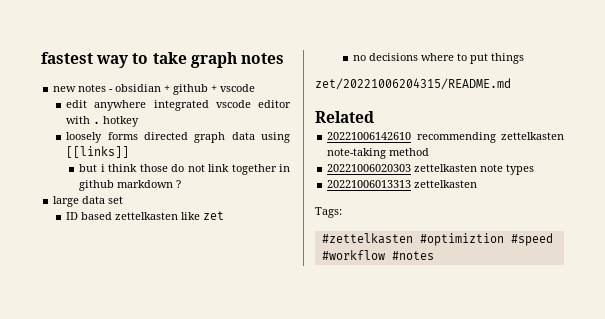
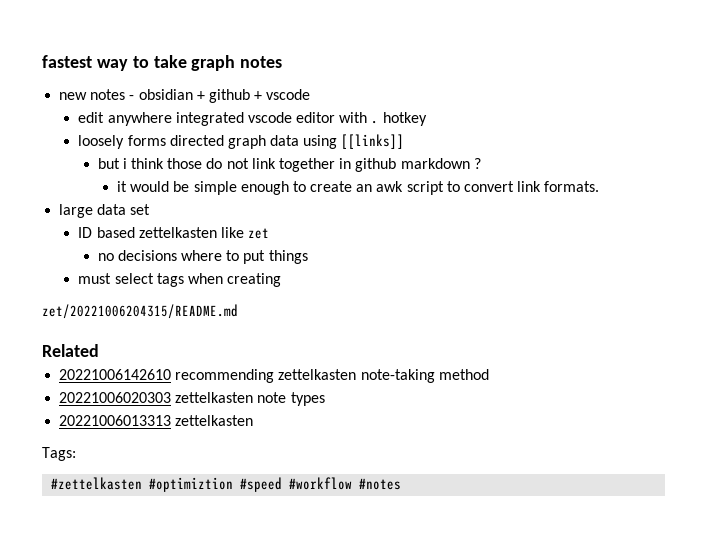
+ it would be simple enough to create an awk script to convert link formats.
+ must select tags when creating

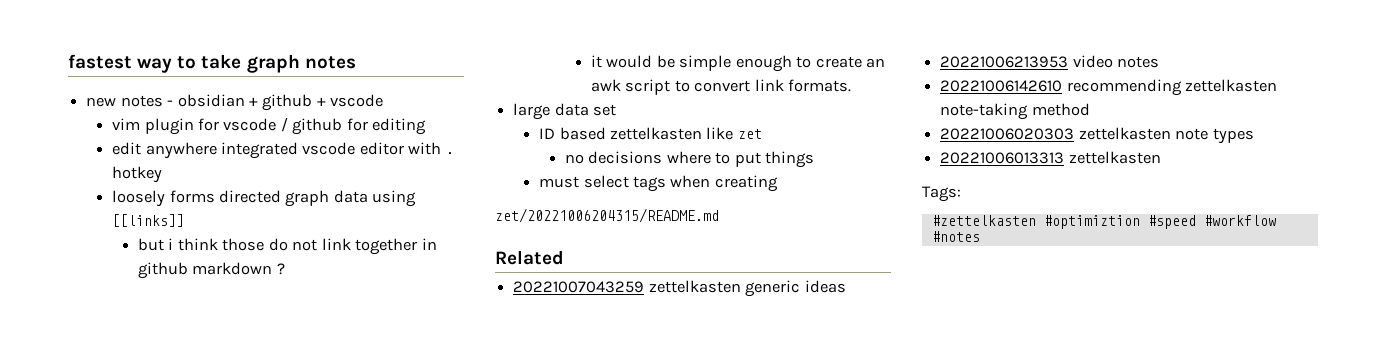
+ vim plugin for vscode / github for editing
+ 20221007043259 zettelkasten generic ideas
+ 20221006213953 video notes

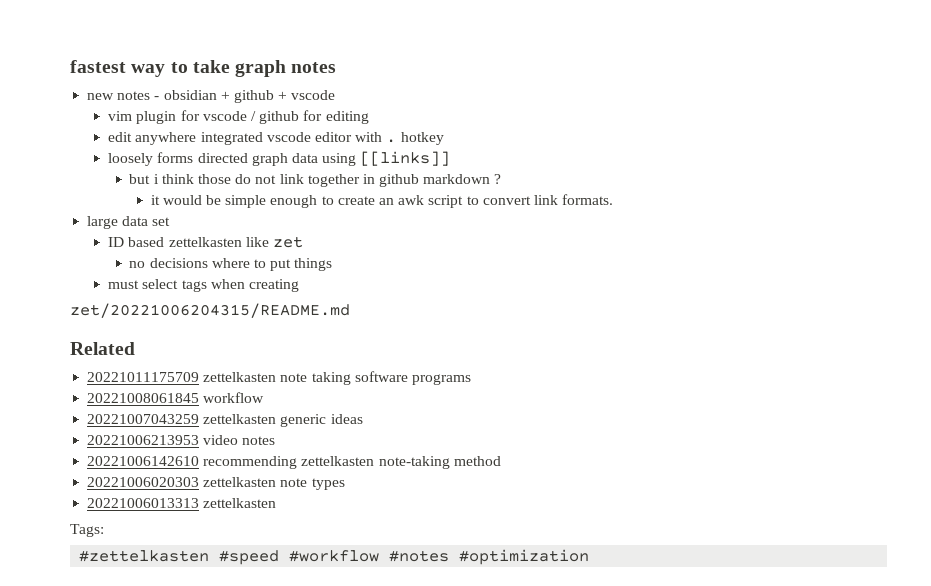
+ 20221011175709 zettelkasten note taking software programs
+ 20221008061845 workflow
- #zettelkasten #optimiztion #speed #workflow #notes
+ #zettelkasten #speed #workflow #notes #optimization

